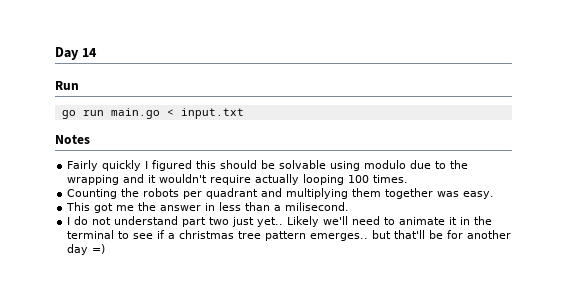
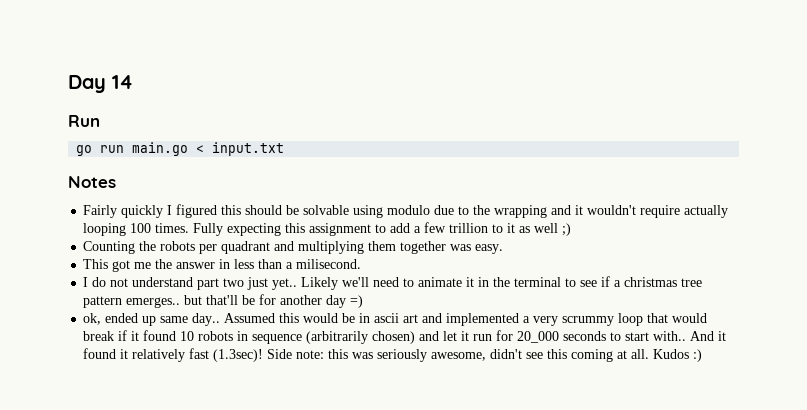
+ Fully expecting this assignment to add a few trillion to it as well ;)
+ ok, ended up same day.. Assumed this would be in ascii art and implemented a very scrummy loop that would break if it found 10 robots in sequence (arbitrarily chosen) and let it run for 20_000 seconds to start with.. And it found it relatively fast (1.3sec)! Side note: this was seriously awesome, didn't see this coming at all. Kudos :)

